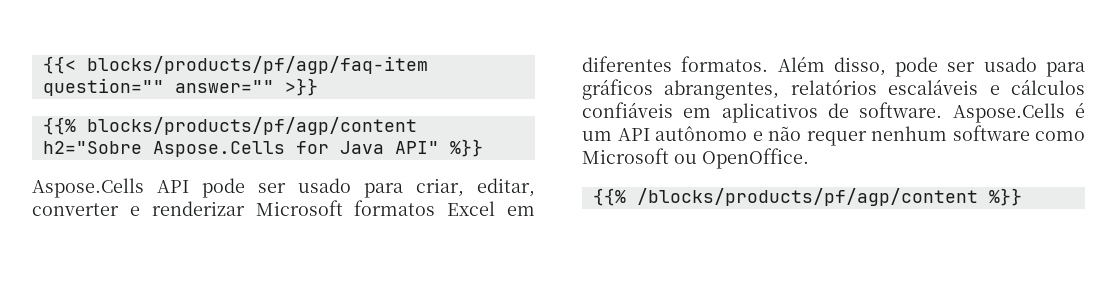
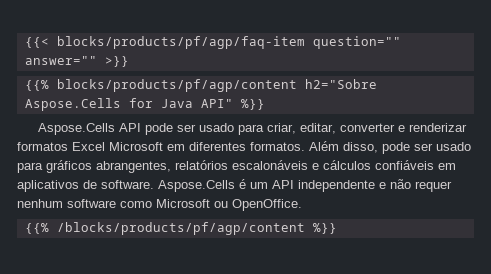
- Aspose.Cells API pode ser usado para criar, editar, converter e renderizar Microsoft formatos Excel em diferentes formatos.
+ Aspose.Cells API pode ser usado para criar, editar, converter e renderizar formatos Excel Microsoft em diferentes formatos.
- Além disso, pode ser usado para gráficos abrangentes, relatórios escaláveis e cálculos confiáveis em aplicativos de software.
+ Além disso, pode ser usado para gráficos abrangentes, relatórios escalonáveis e cálculos confiáveis em aplicativos de software.
- Aspose.Cells é um API autônomo e não requer nenhum software como Microsoft ou OpenOffice.
+ Aspose.Cells é um API independente e não requer nenhum software como Microsoft ou OpenOffice.

